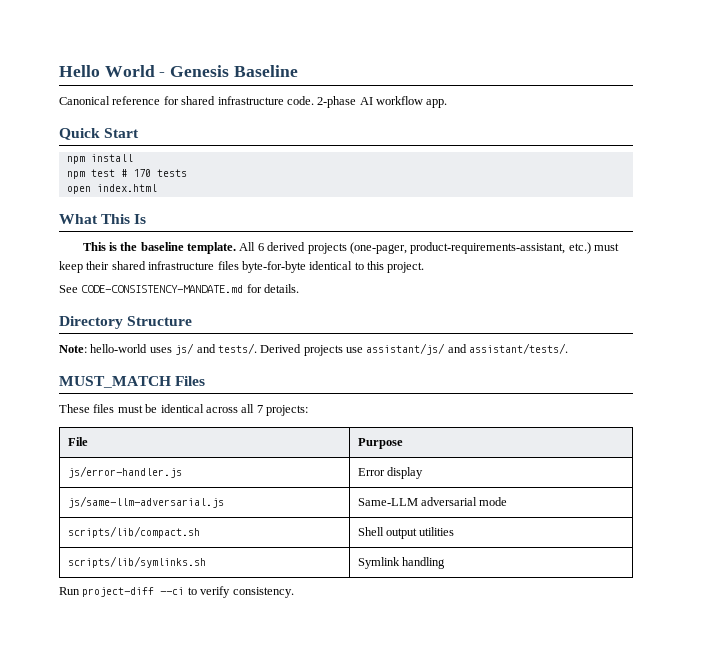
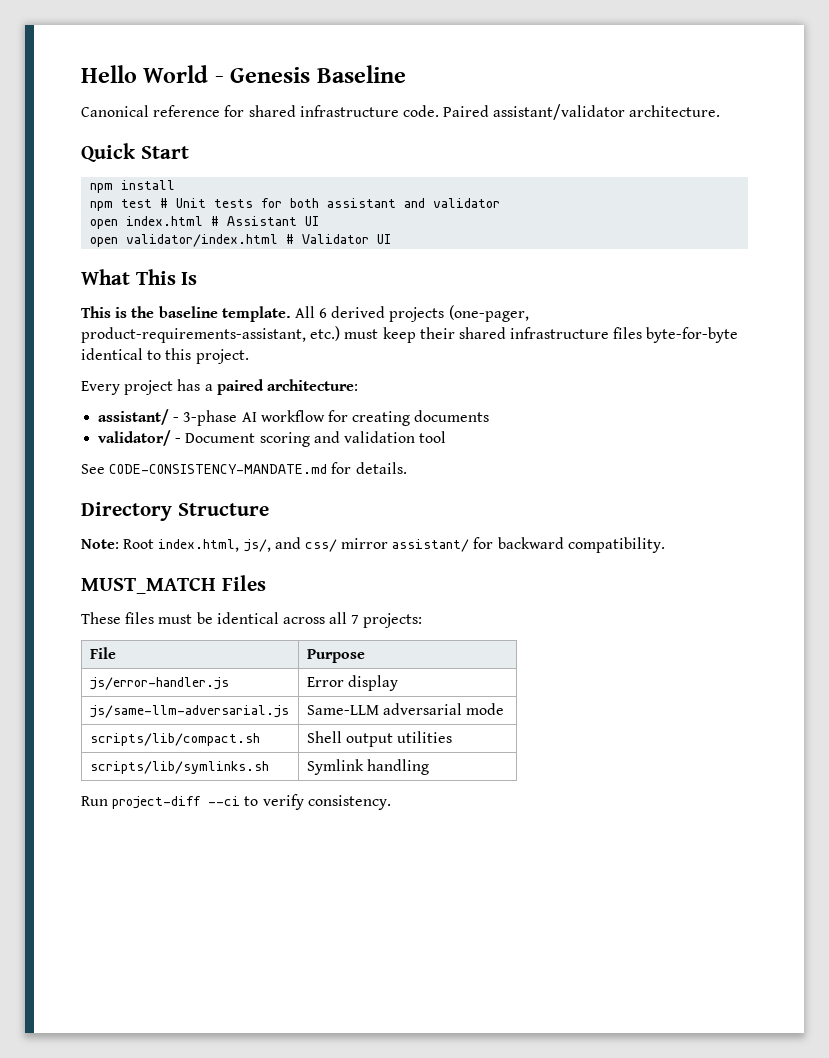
- 2-phase AI workflow app.
+ Paired assistant/validator architecture.
- npm test # 170 tests
- open index.html
+ npm test # Unit tests for both assistant and validator
+ open index.html # Assistant UI
+ open validator/index.html # Validator UI
+ Every project has a paired architecture:
+ assistant/ - 3-phase AI workflow for creating documents
+ validator/ - Document scoring and validation tool
- Note: hello-world uses js/ and tests/. Derived projects use assistant/js/ and assistant/tests/.
+ Note: Root index.html, js/, and css/ mirror assistant/ for backward compatibility.

